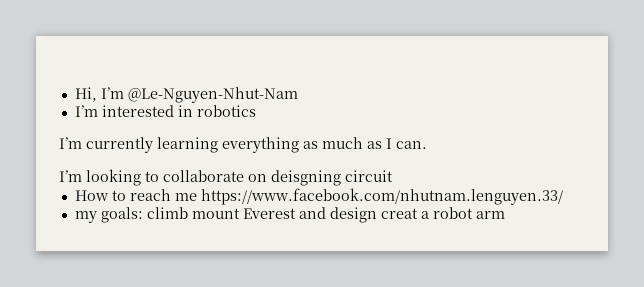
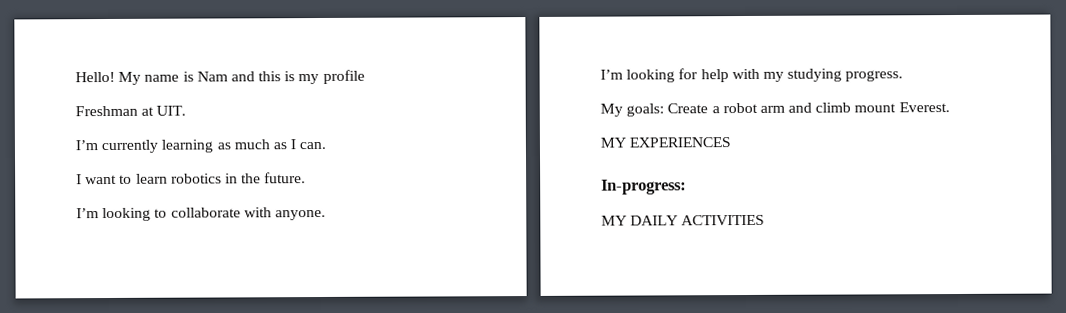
- Hi, I’m @Le-Nguyen-Nhut-Nam
- I’m interested in robotics
+ Hello! My name is Nam and this is my profile
+ Freshman at UIT.
- I’m currently learning everything as much as I can.
+ I’m currently learning as much as I can.
- I’m looking to collaborate on deisgning circuit
- How to reach me https://www.facebook.com/nhutnam.lenguyen.33/
- my goals: climb mount Everest and design creat a robot arm
+ I want to learn robotics in the future.
+ I’m looking to collaborate with anyone.
+ I’m looking for help with my studying progress.
+ My goals: Create a robot arm and climb mount Everest.
+ MY EXPERIENCES
+ In-progress:
+ MY DAILY ACTIVITIES

